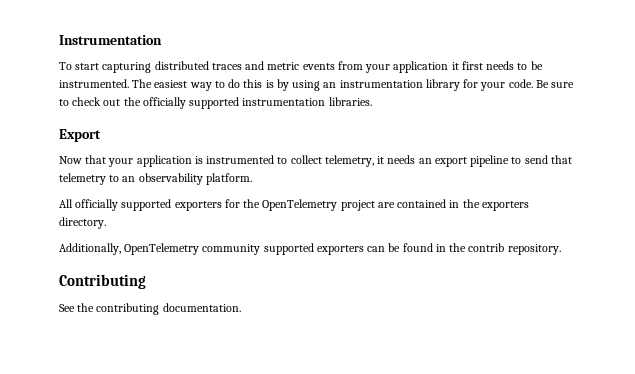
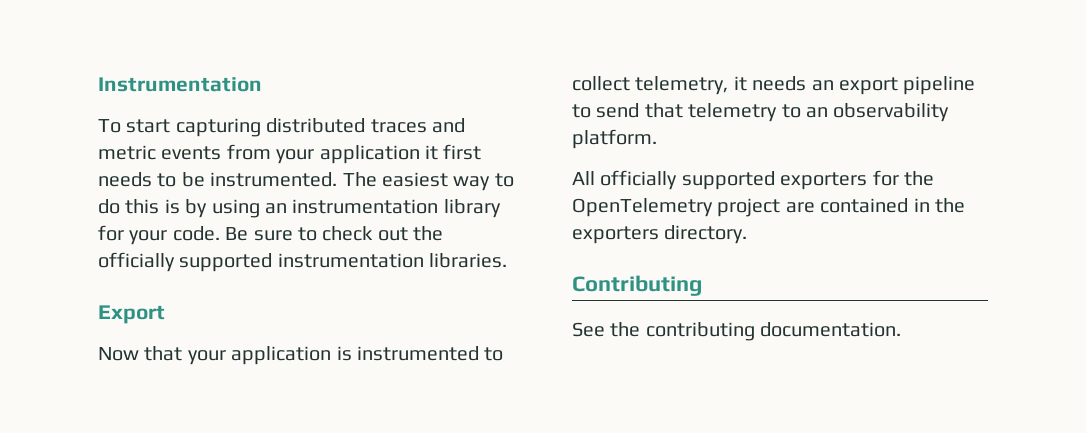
- Additionally, OpenTelemetry community supported exporters can be found in the contrib repository.

